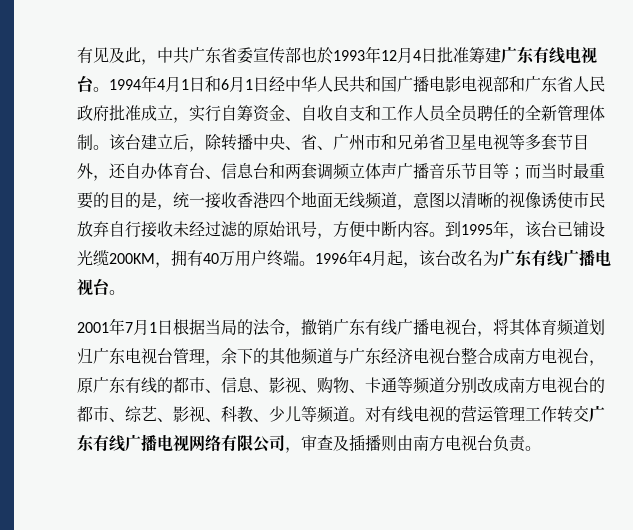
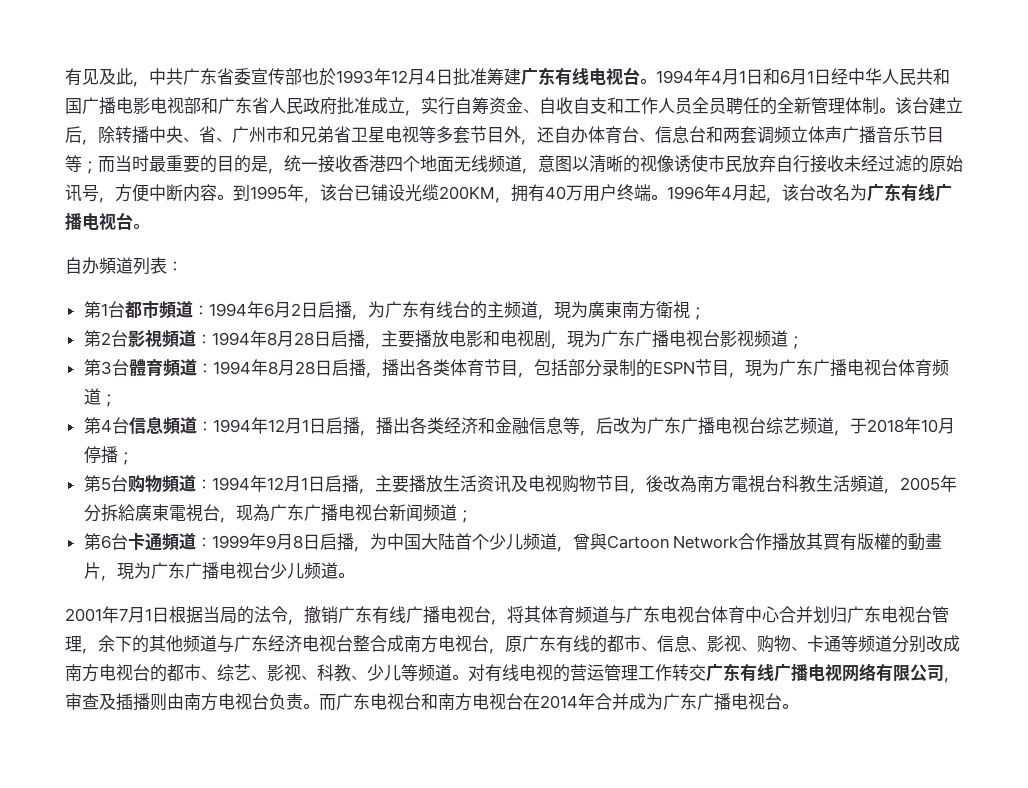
+ 自办頻道列表：
+ 第1台都市頻道：1994年6月2日启播，为广东有线台的主频道，現为廣東南方衛視；
+ 第2台影視頻道：1994年8月28日启播，主要播放电影和电视剧，現为广东广播电视台影视频道；
+ 第3台體育頻道：1994年8月28日启播，播出各类体育节目，包括部分录制的ESPN节目，現为广东广播电视台体育频道；
+ 第4台信息頻道：1994年12月1日启播，播出各类经济和金融信息等，后改为广东广播电视台综艺频道，于2018年10月停播；
+ 第5台购物頻道：1994年12月1日启播，主要播放生活资讯及电视购物节目，後改為南方電視台科教生活頻道，2005年分拆給廣東電視台，现為广东广播电视台新闻频道；
+ 第6台卡通頻道：1999年9月8日启播，为中国大陆首个少儿频道，曾與Cartoon Network合作播放其買有版權的動畫片，現为广东广播电视台少儿频道。
- 2001年7月1日根据当局的法令，撤销广东有线广播电视台，将其体育频道划归广东电视台管理，余下的其他频道与广东经济电视台整合成南方电视台，原广东有线的都市、信息、影视、购物、卡通等频道分别改成南方电视台的都市、综艺、影视、科教、少儿等频道。
+ 2001年7月1日根据当局的法令，撤销广东有线广播电视台，将其体育频道与广东电视台体育中心合并划归广东电视台管理，余下的其他频道与广东经济电视台整合成南方电视台，原广东有线的都市、信息、影视、购物、卡通等频道分别改成南方电视台的都市、综艺、影视、科教、少儿等频道。
+ 而广东电视台和南方电视台在2014年合并成为广东广播电视台。

